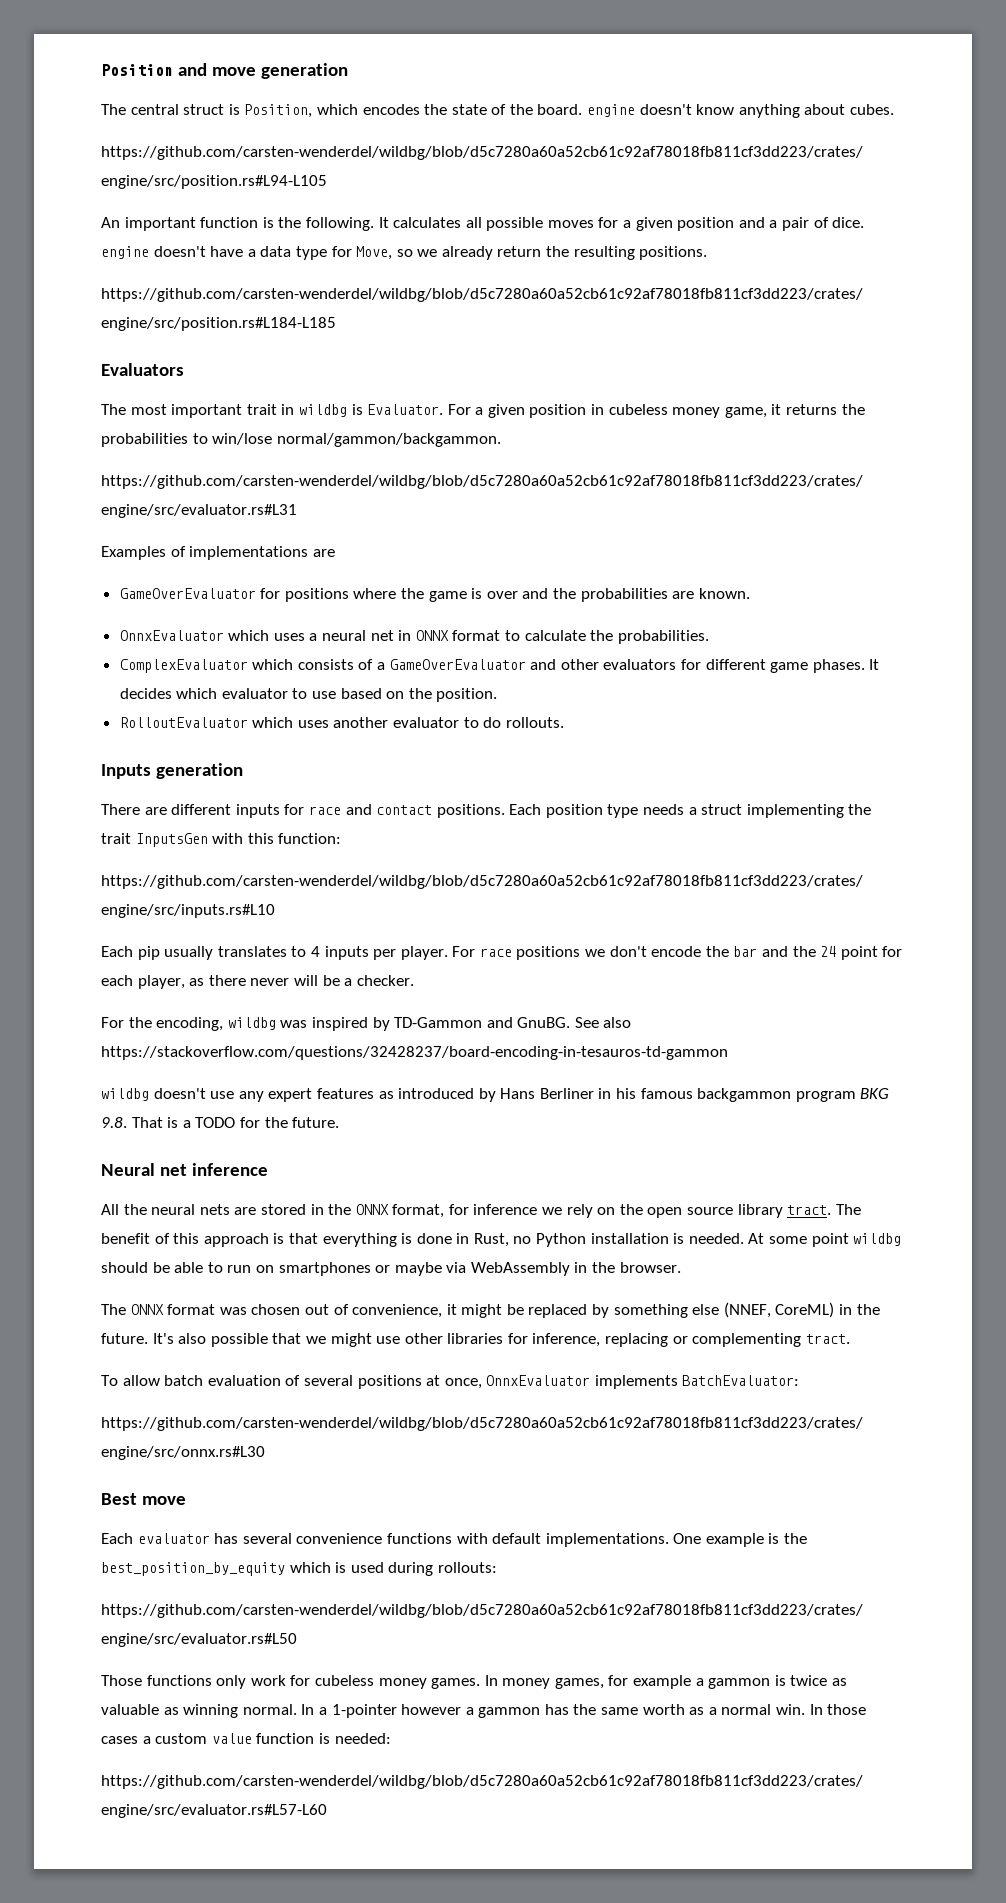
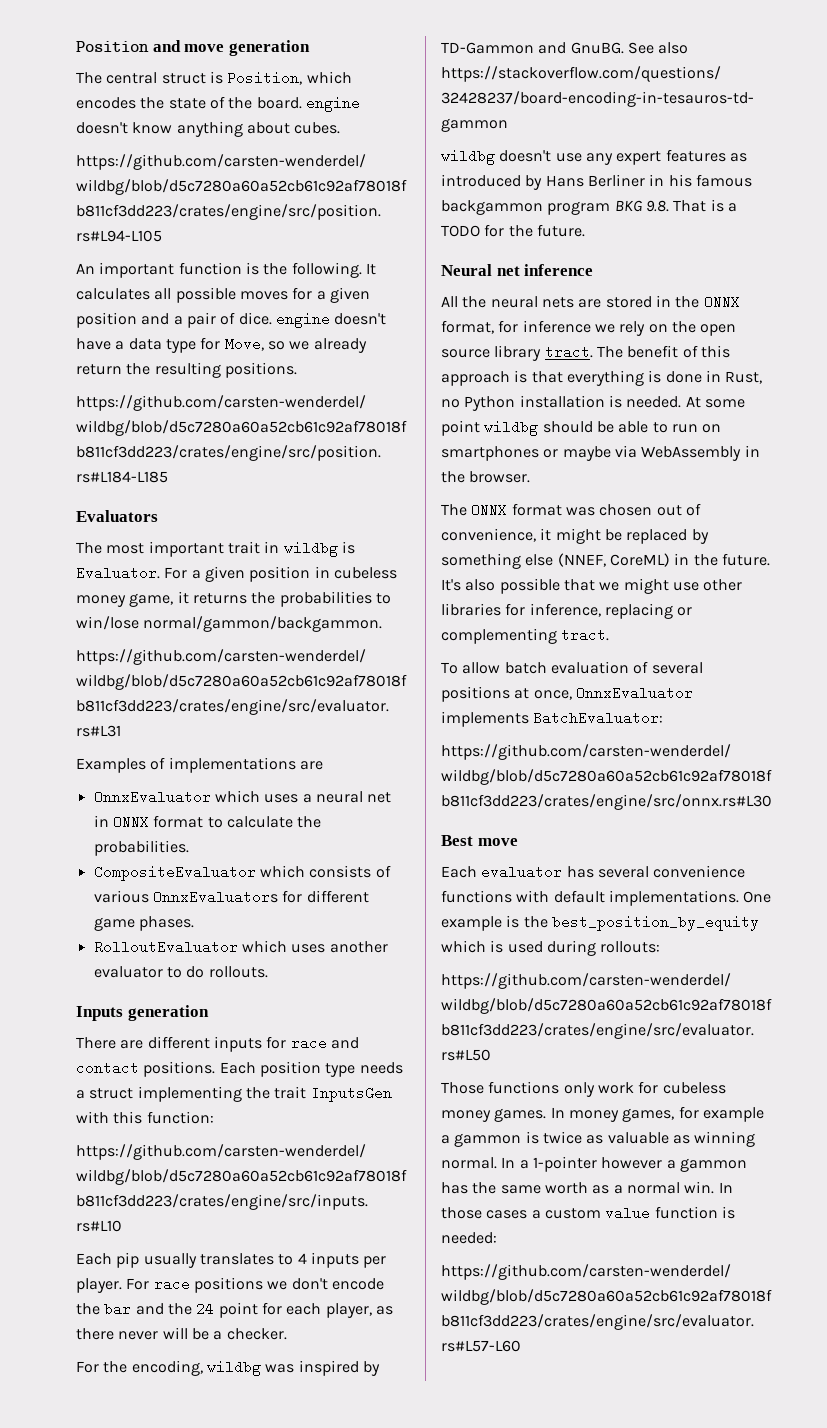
- GameOverEvaluator for positions where the game is over and the probabilities are known.
- ComplexEvaluator which consists of a GameOverEvaluator and other evaluators for different game phases. It decides which evaluator to use based on the position.
+ CompositeEvaluator which consists of various OnnxEvaluators for different game phases.

